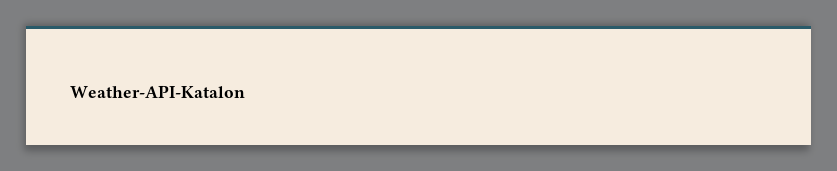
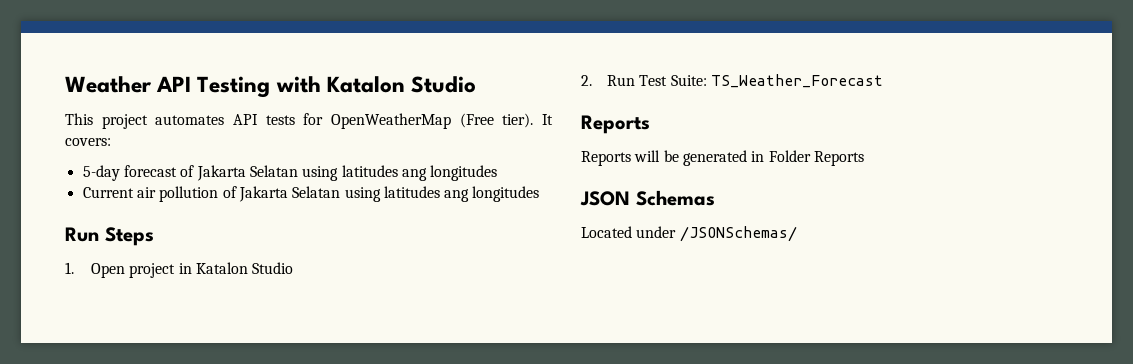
- Weather-API-Katalon
+ Weather API Testing with Katalon Studio
+ This project automates API tests for OpenWeatherMap (Free tier). It covers:
+ 5-day forecast of Jakarta Selatan using latitudes ang longitudes
+ Current air pollution of Jakarta Selatan using latitudes ang longitudes
+ Run Steps
+ 1. Open project in Katalon Studio
+ 2. Run Test Suite: TS_Weather_Forecast
+ Reports
+ Reports will be generated in Folder Reports
+ JSON Schemas
+ Located under /JSONSchemas/

